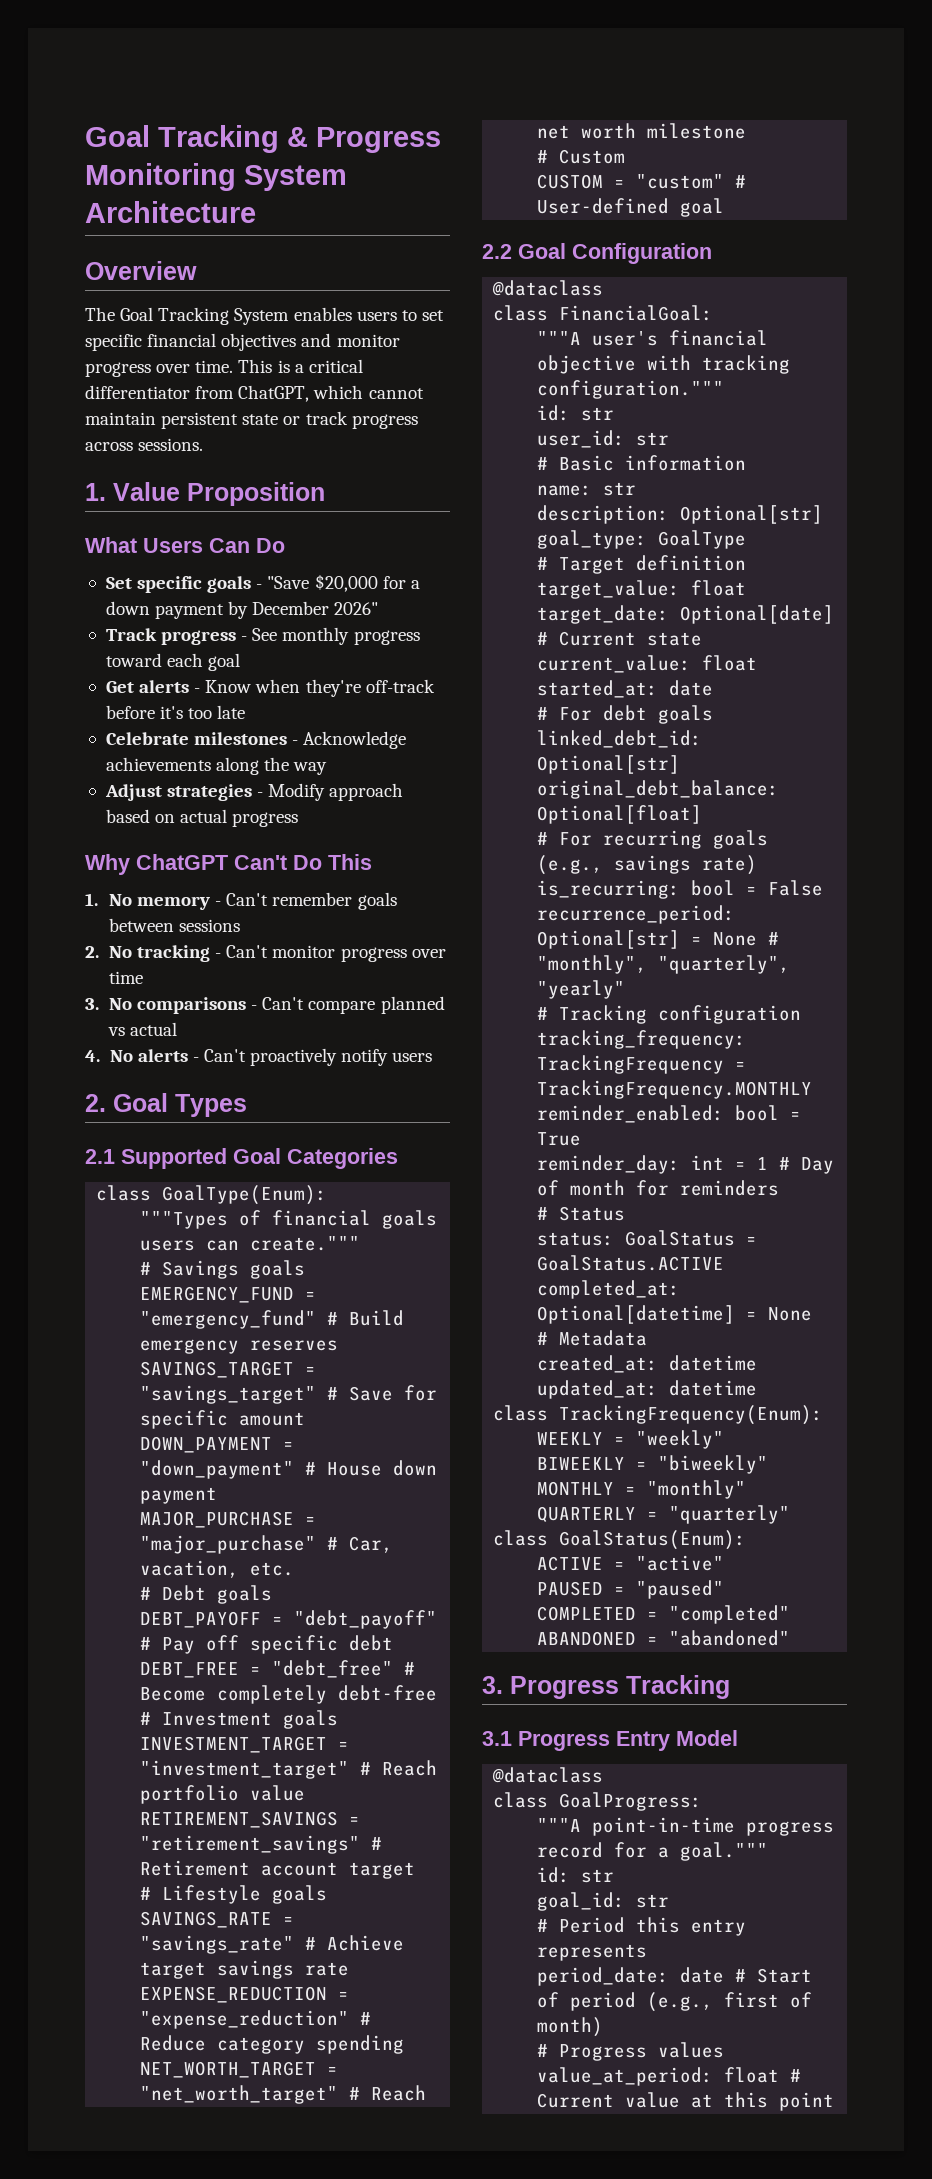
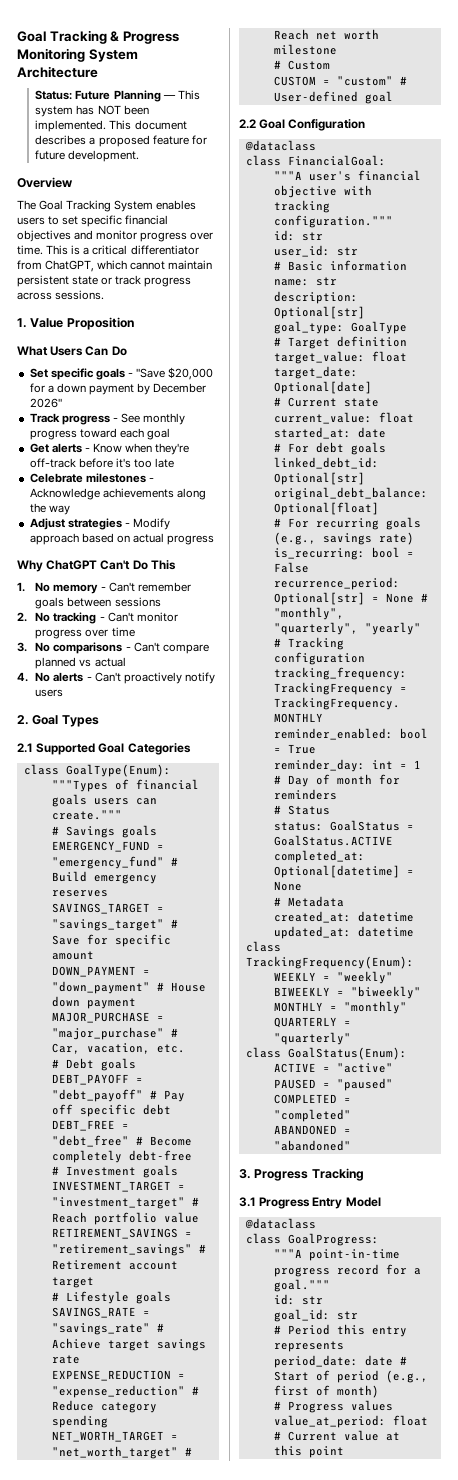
+ Status: Future Planning — This system has NOT been implemented. This document describes a proposed feature for future development.

